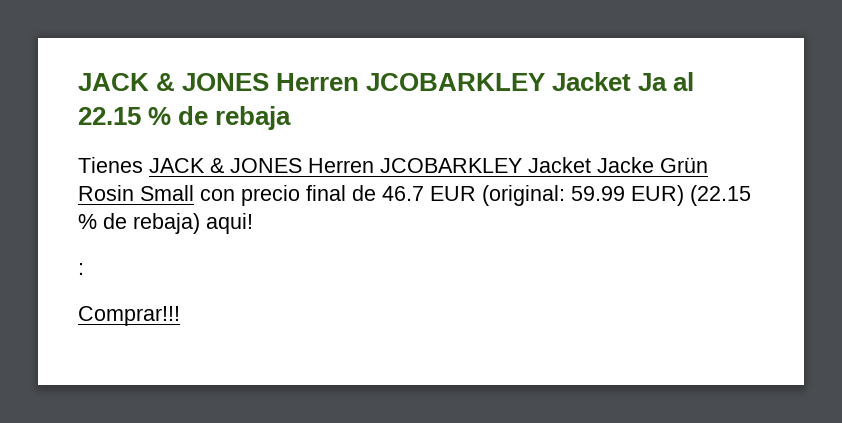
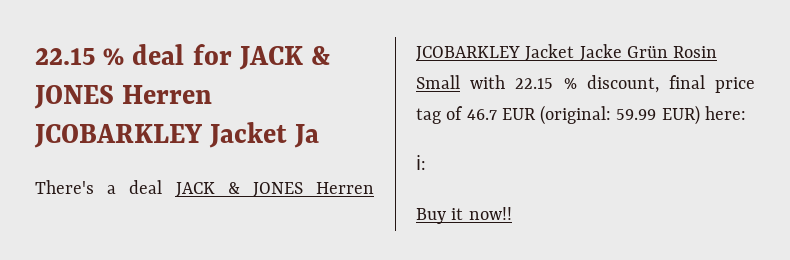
- JACK & JONES Herren JCOBARKLEY Jacket Ja al 22.15 % de rebaja
- Tienes JACK & JONES Herren JCOBARKLEY Jacket Jacke Grün Rosin Small con precio final de 46.7 EUR (original: 59.99 EUR) (22.15 % de rebaja) aqui!
- :
- Comprar!!!
+ 22.15 % deal for JACK & JONES Herren JCOBARKLEY Jacket Ja
+ There's a deal JACK & JONES Herren JCOBARKLEY Jacket Jacke Grün Rosin Small with 22.15 % discount, final price tag of 46.7 EUR (original: 59.99 EUR) here:
+ ℹ:
+ Buy it now!!

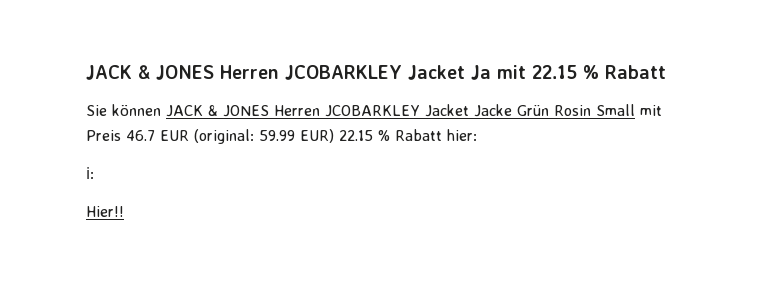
- 22.15 % deal for JACK & JONES Herren JCOBARKLEY Jacket Ja
- There's a deal JACK & JONES Herren JCOBARKLEY Jacket Jacke Grün Rosin Small with 22.15 % discount, final price tag of 46.7 EUR (original: 59.99 EUR) here:
+ JACK & JONES Herren JCOBARKLEY Jacket Ja mit 22.15 % Rabatt
+ Sie können JACK & JONES Herren JCOBARKLEY Jacket Jacke Grün Rosin Small mit Preis 46.7 EUR (original: 59.99 EUR) 22.15 % Rabatt hier:
  ℹ:
- Buy it now!!
+ Hier!!

